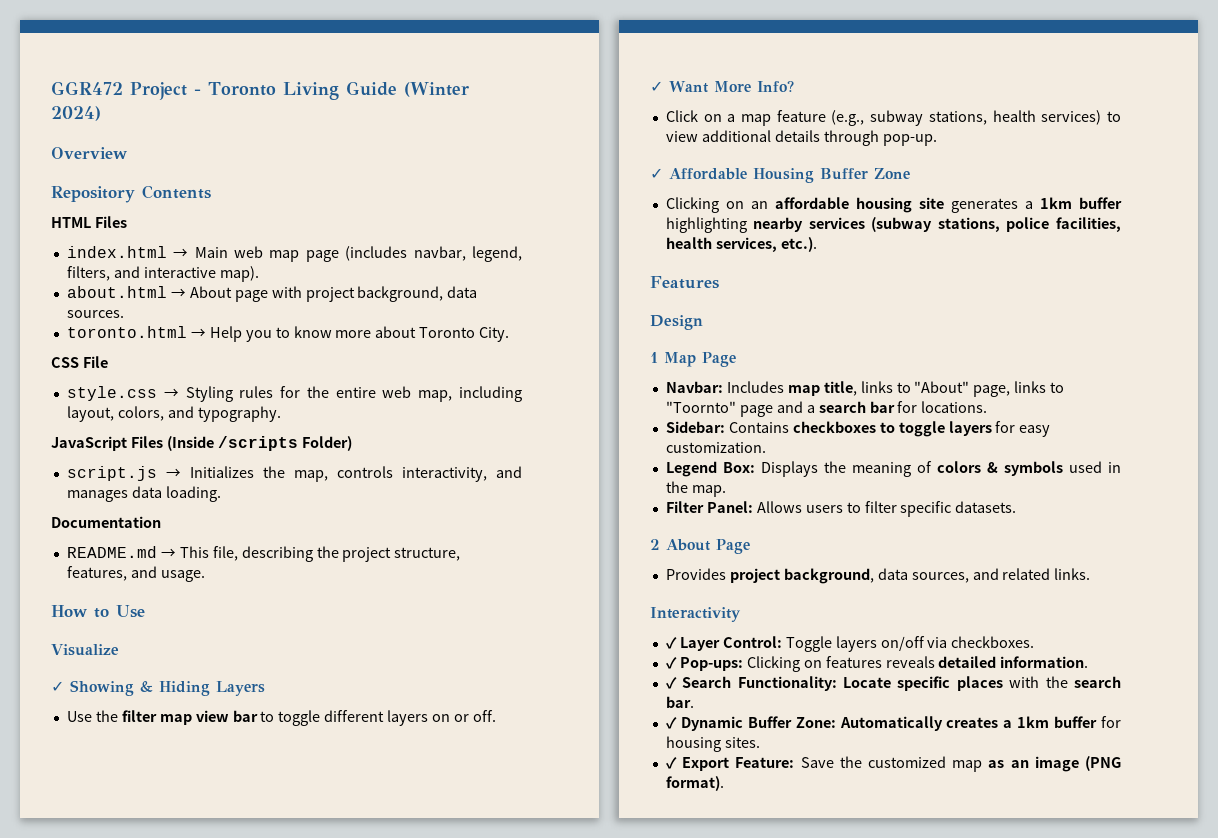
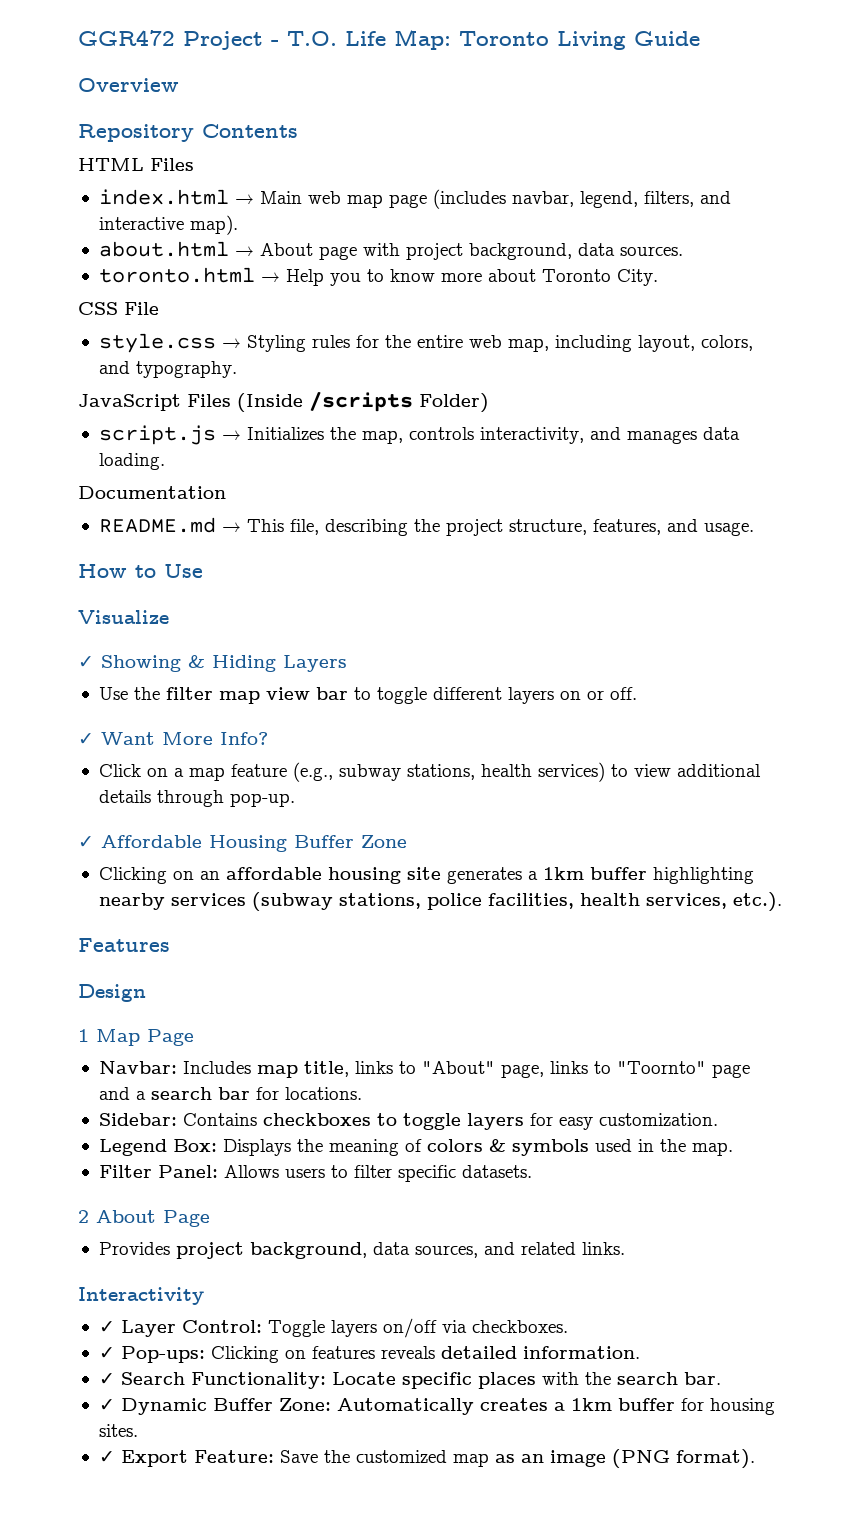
- GGR472 Project - Toronto Living Guide (Winter 2024)
+ GGR472 Project - T.O. Life Map: Toronto Living Guide

